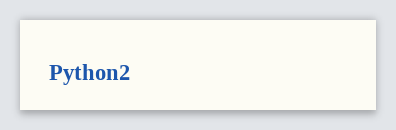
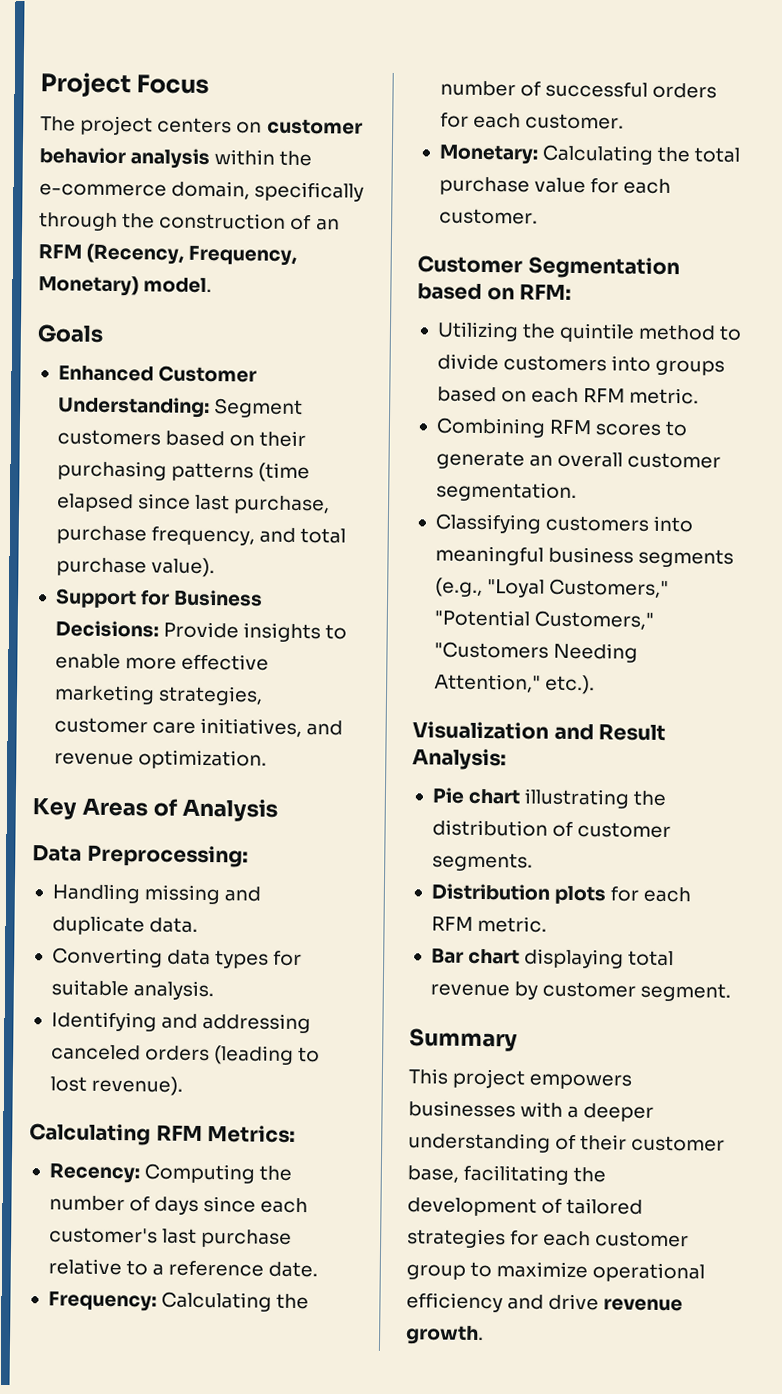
- Python2
+ Project Focus
+ The project centers on customer behavior analysis within the e-commerce domain, specifically through the construction of an RFM (Recency, Frequency, Monetary) model.
+ Goals
+ Enhanced Customer Understanding: Segment customers based on their purchasing patterns (time elapsed since last purchase, purchase frequency, and total purchase value).
+ Support for Business Decisions: Provide insights to enable more effective marketing strategies, customer care initiatives, and revenue optimization.
+ Key Areas of Analysis
+ Data Preprocessing:
+ Handling missing and duplicate data.
+ Converting data types for suitable analysis.
+ Identifying and addressing canceled orders (leading to lost revenue).
+ Calculating RFM Metrics:
+ Recency: Computing the number of days since each customer's last purchase relative to a reference date.
+ Frequency: Calculating the number of successful orders for each customer.
+ Monetary: Calculating the total purchase value for each customer.
+ Customer Segmentation based on RFM:
+ Utilizing the quintile method to divide customers into groups based on each RFM metric.
+ Combining RFM scores to generate an overall customer segmentation.
+ Classifying customers into meaningful business segments (e.g., "Loyal Customers," "Potential Customers," "Customers Needing Attention," etc.).
+ Visualization and Result Analysis:
+ Pie chart illustrating the distribution of customer segments.
+ Distribution plots for each RFM metric.
+ Bar chart displaying total revenue by customer segment.
+ Summary
+ This project empowers businesses with a deeper understanding of their customer base, facilitating the development of tailored strategies for each customer group to maximize operational efficiency and drive revenue growth.

